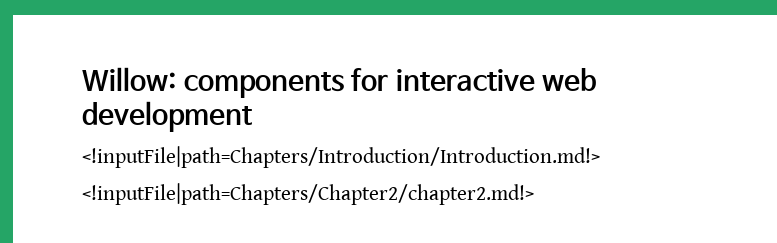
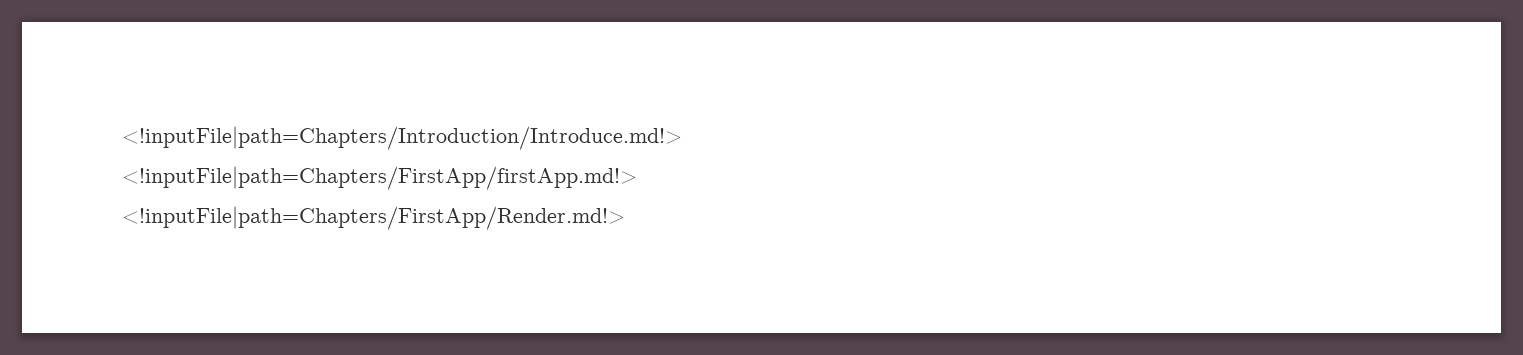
- Willow: components for interactive web development
- <!inputFile|path=Chapters/Introduction/Introduction.md!>
- <!inputFile|path=Chapters/Chapter2/chapter2.md!>
+ <!inputFile|path=Chapters/Introduction/Introduce.md!>
+ <!inputFile|path=Chapters/FirstApp/firstApp.md!>
+ <!inputFile|path=Chapters/FirstApp/Render.md!>

